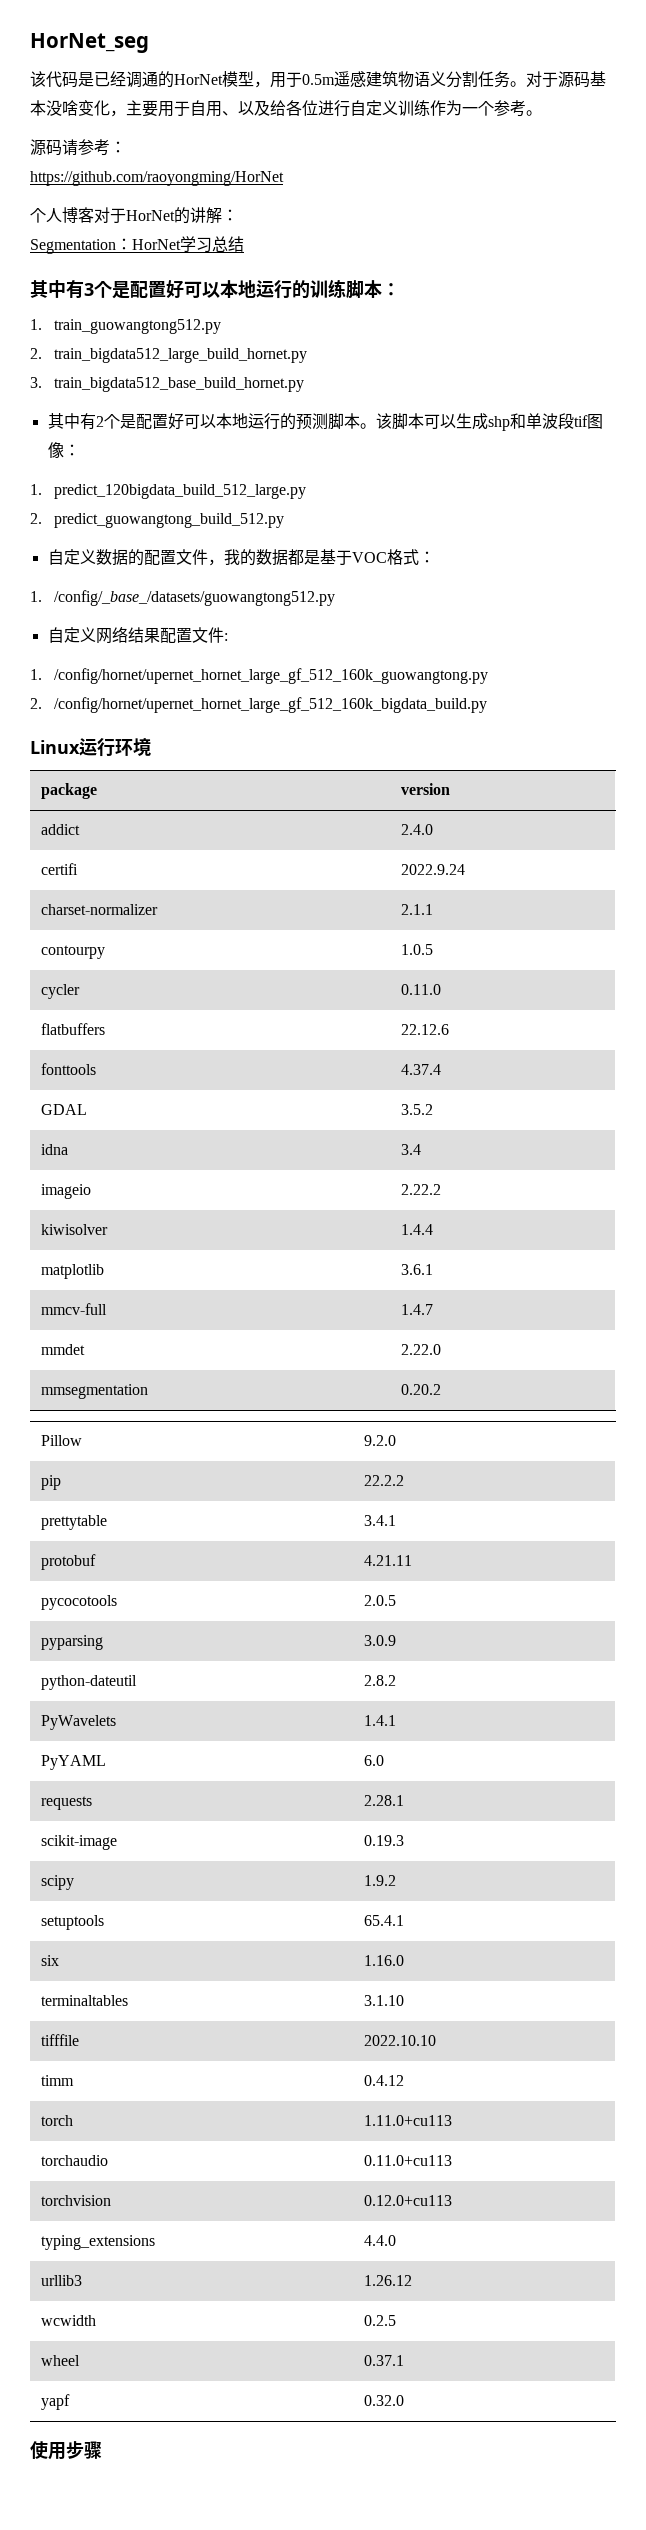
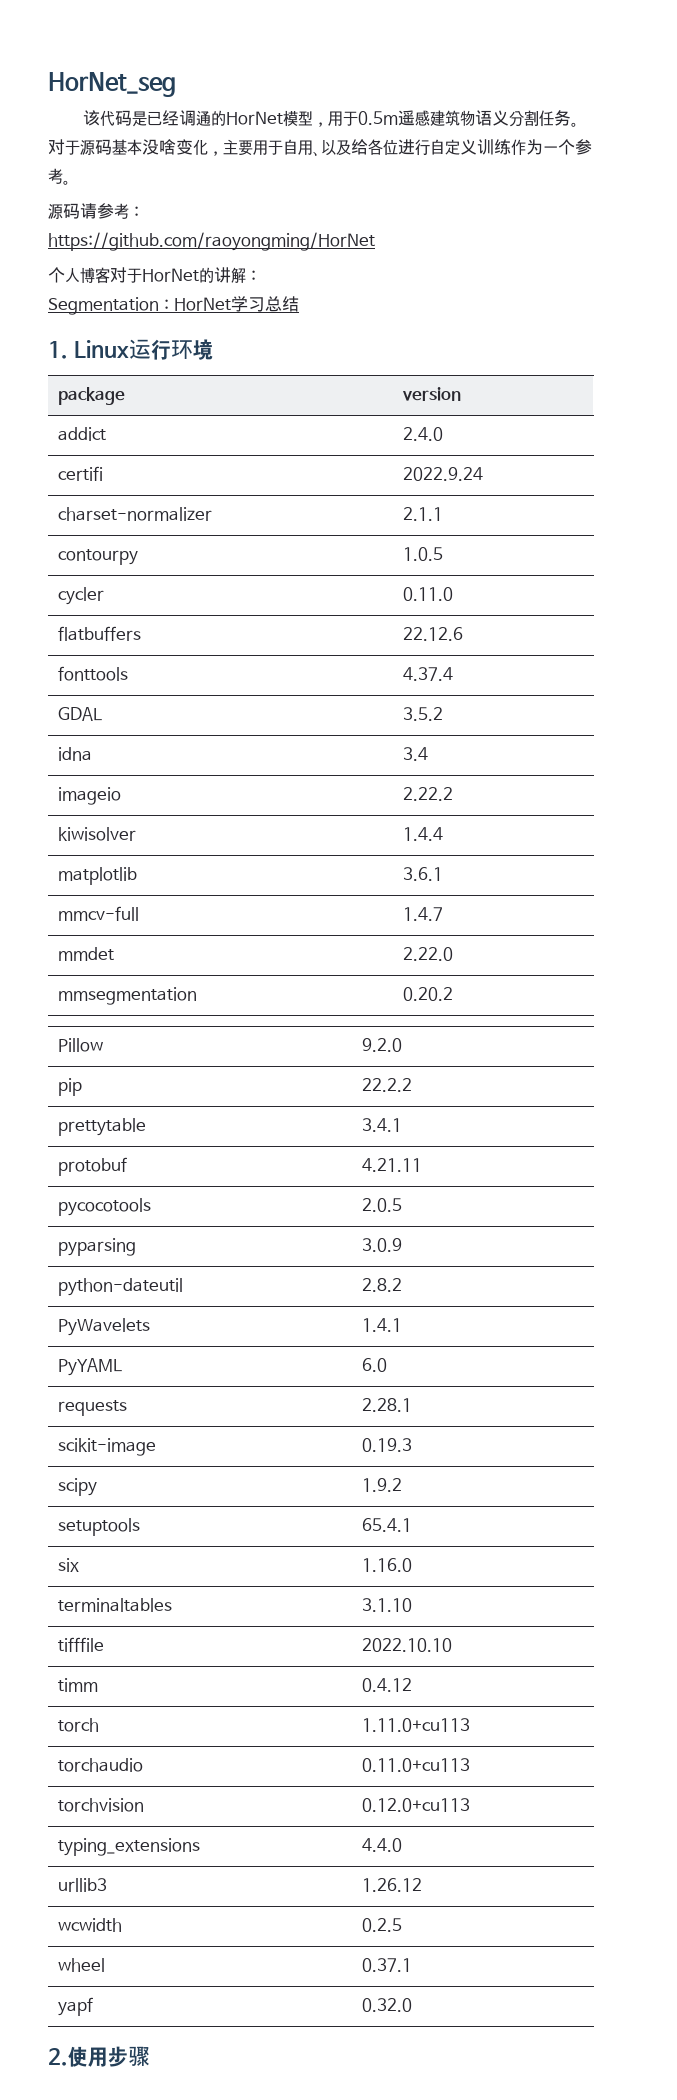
- 其中有3个是配置好可以本地运行的训练脚本：
- 1. train_guowangtong512.py
- 2. train_bigdata512_large_build_hornet.py
- 3. train_bigdata512_base_build_hornet.py
- 其中有2个是配置好可以本地运行的预测脚本。该脚本可以生成shp和单波段tif图像：
- 1. predict_120bigdata_build_512_large.py
- 2. predict_guowangtong_build_512.py
- 自定义数据的配置文件，我的数据都是基于VOC格式：
- 1. /config/_base_/datasets/guowangtong512.py
- 自定义网络结果配置文件:
- 1. /config/hornet/upernet_hornet_large_gf_512_160k_guowangtong.py
- 2. /config/hornet/upernet_hornet_large_gf_512_160k_bigdata_build.py
- Linux运行环境
+ 1. Linux运行环境
- 使用步骤
+ 2.使用步骤

